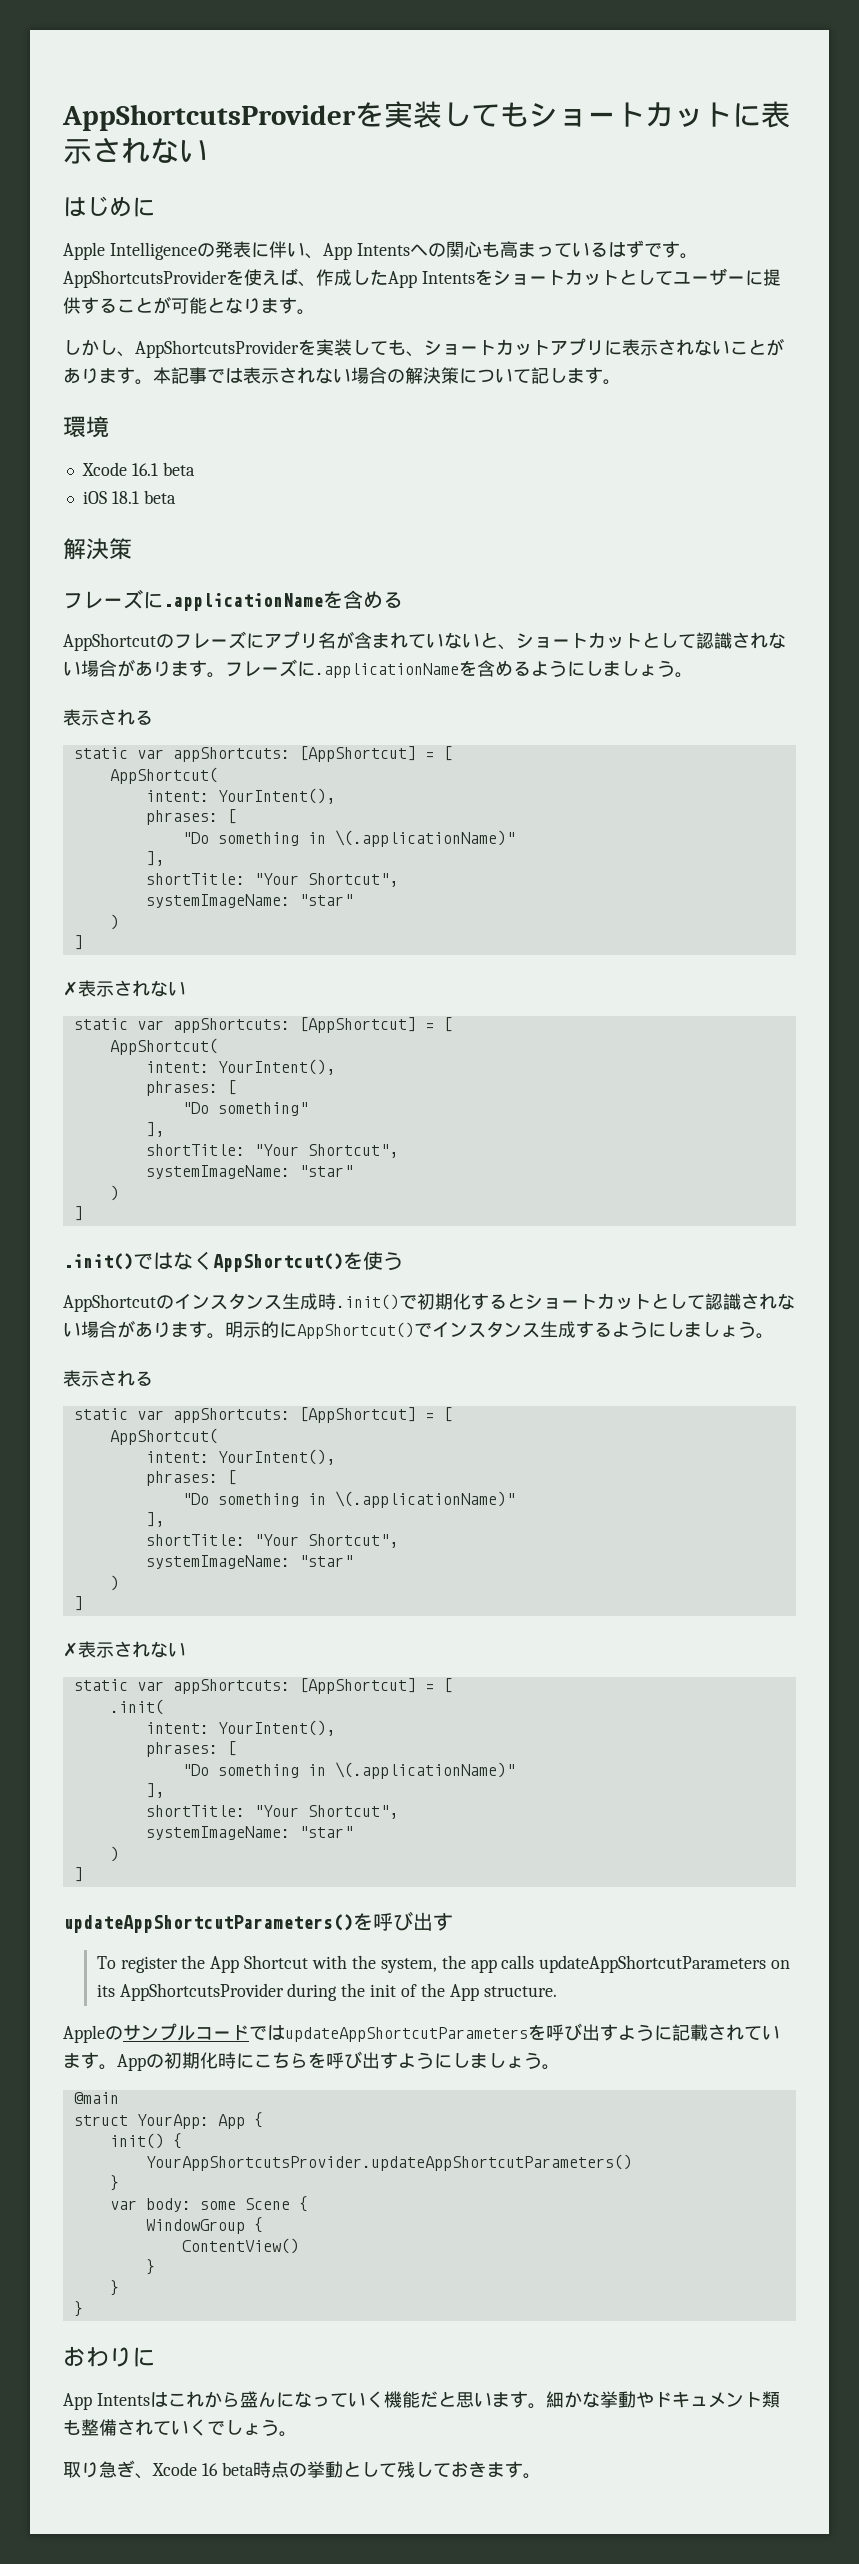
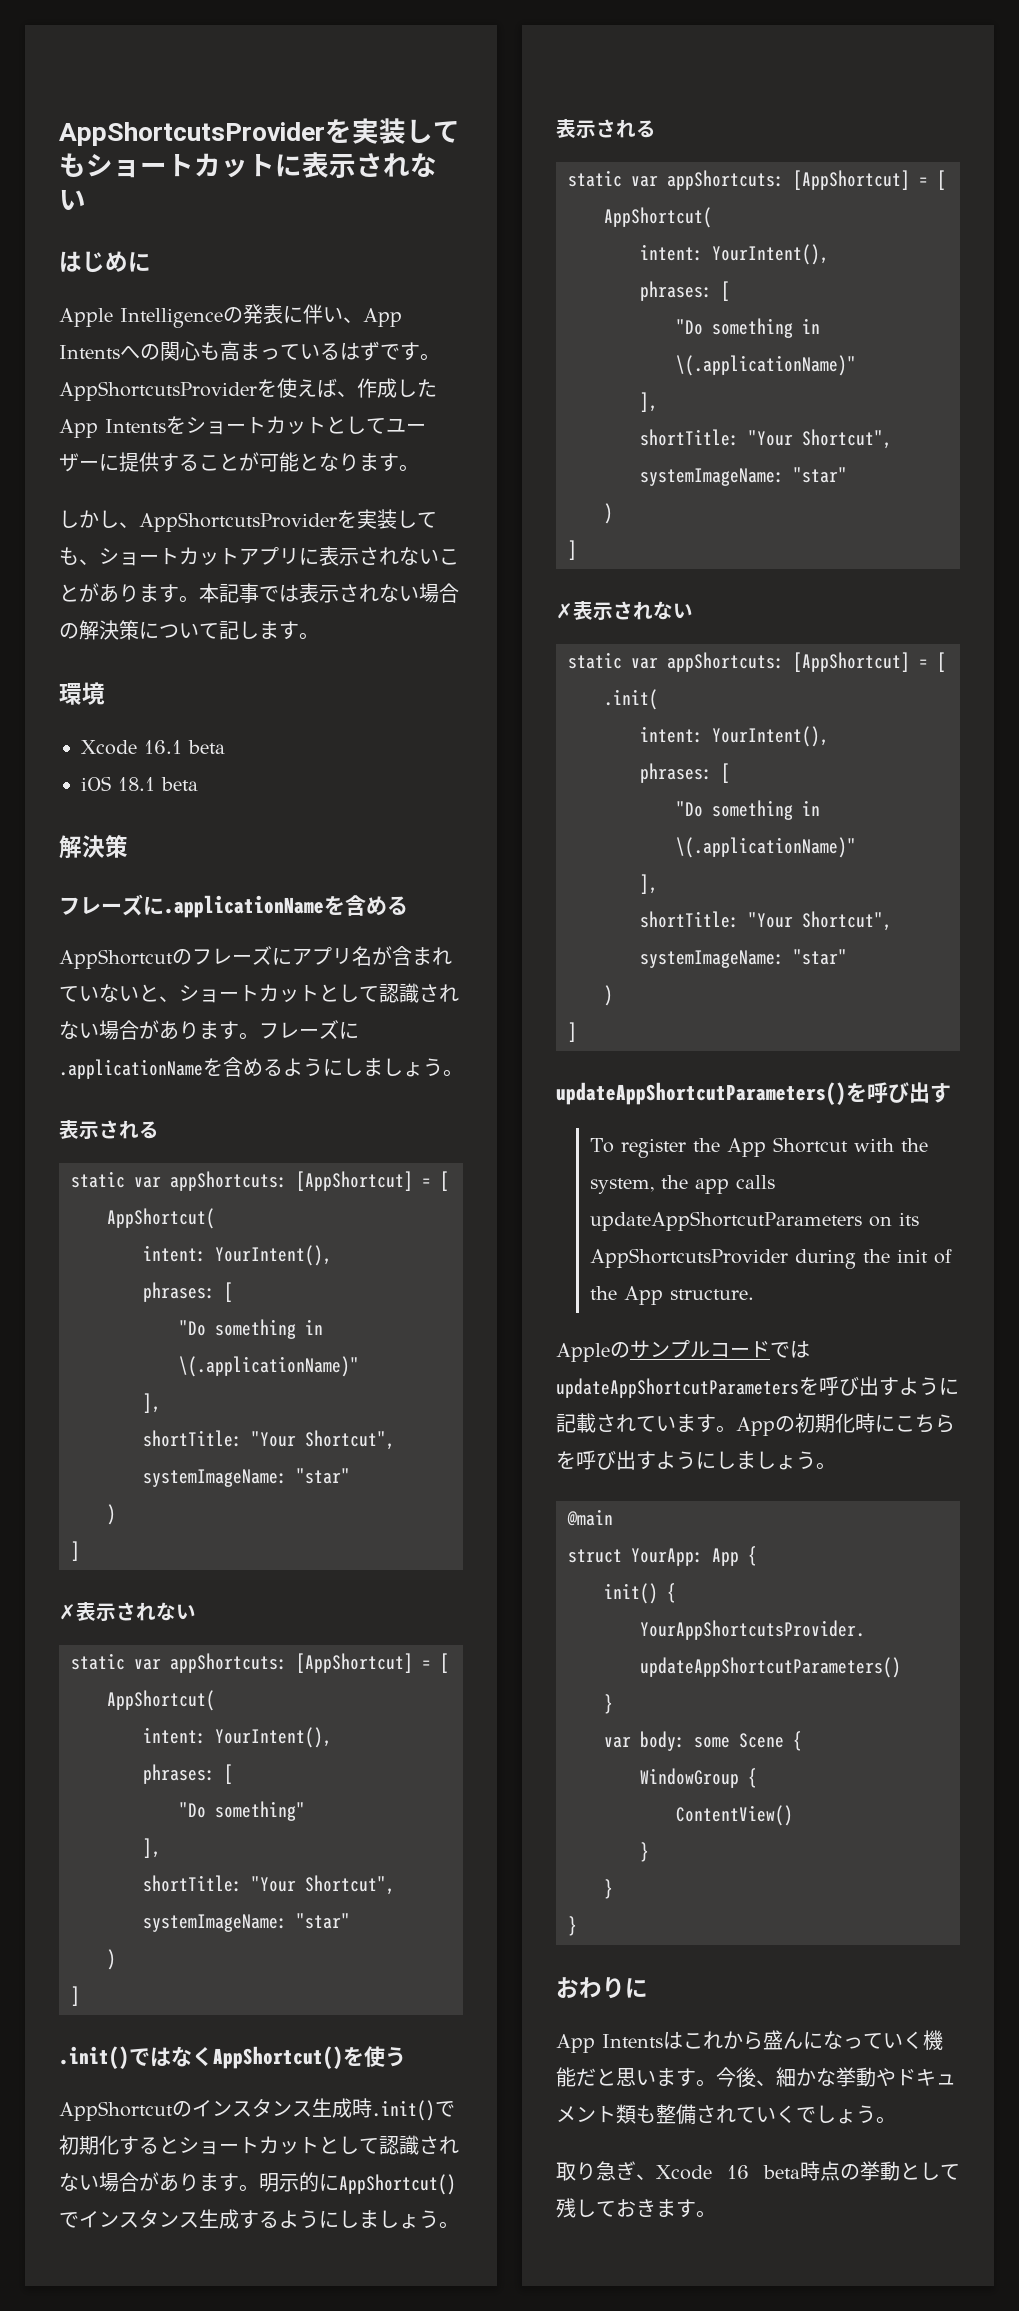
- 細かな挙動やドキュメント類も整備されていくでしょう。
+ 今後、細かな挙動やドキュメント類も整備されていくでしょう。

